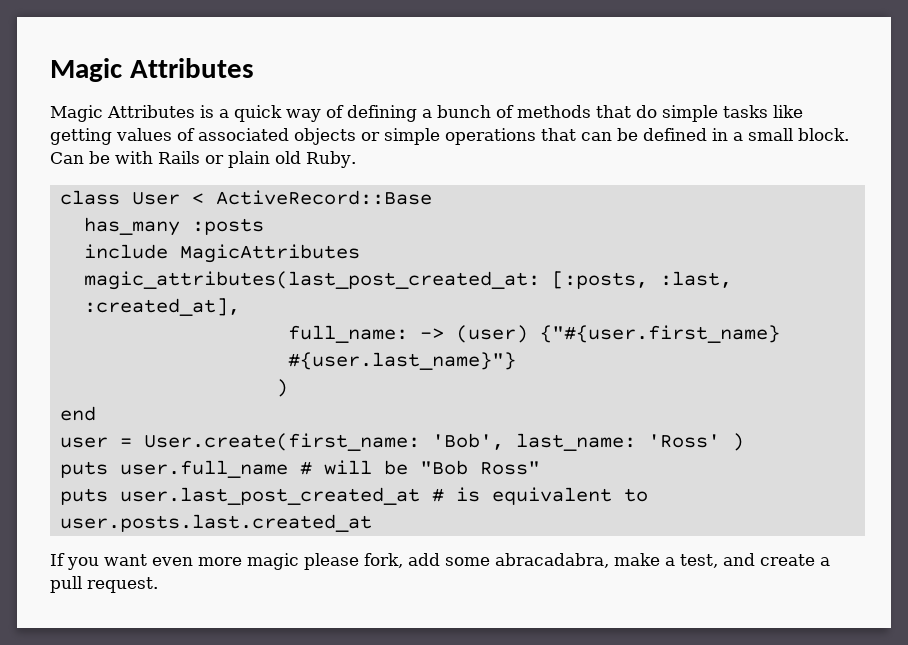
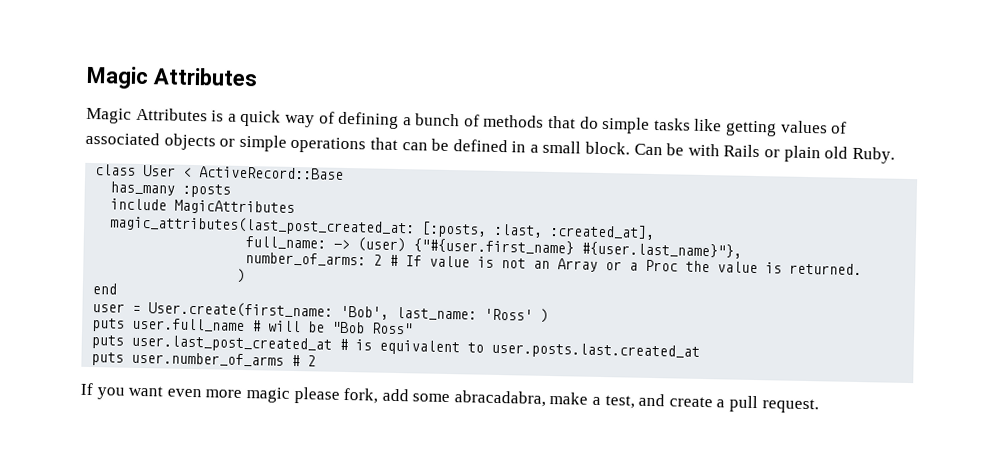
- full_name: -> (user) {"#{user.first_name} #{user.last_name}"}
+ full_name: -> (user) {"#{user.first_name} #{user.last_name}"},
+ number_of_arms: 2 # If value is not an Array or a Proc the value is returned.
+ puts user.number_of_arms # 2

